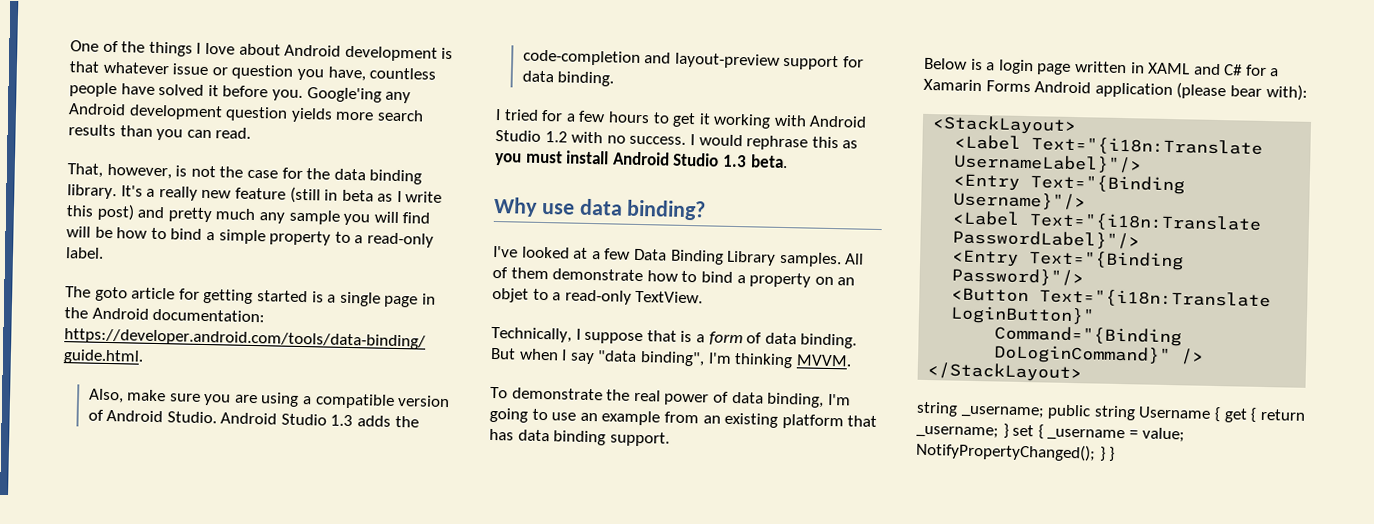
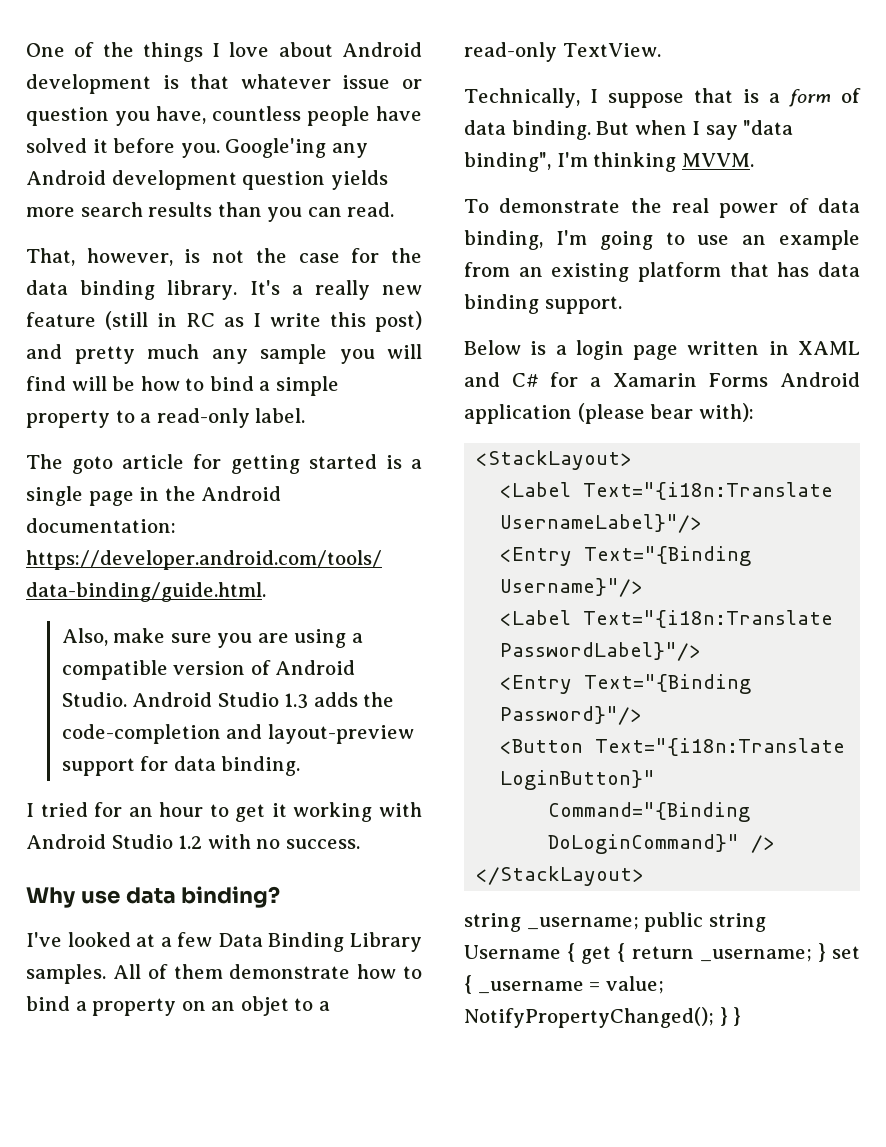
- It's a really new feature (still in beta as I write this post) and pretty much any sample you will find will be how to bind a simple property to a read-only label.
+ It's a really new feature (still in RC as I write this post) and pretty much any sample you will find will be how to bind a simple property to a read-only label.
- I tried for a few hours to get it working with Android Studio 1.2 with no success. I would rephrase this as you must install Android Studio 1.3 beta.
+ I tried for an hour to get it working with Android Studio 1.2 with no success.

